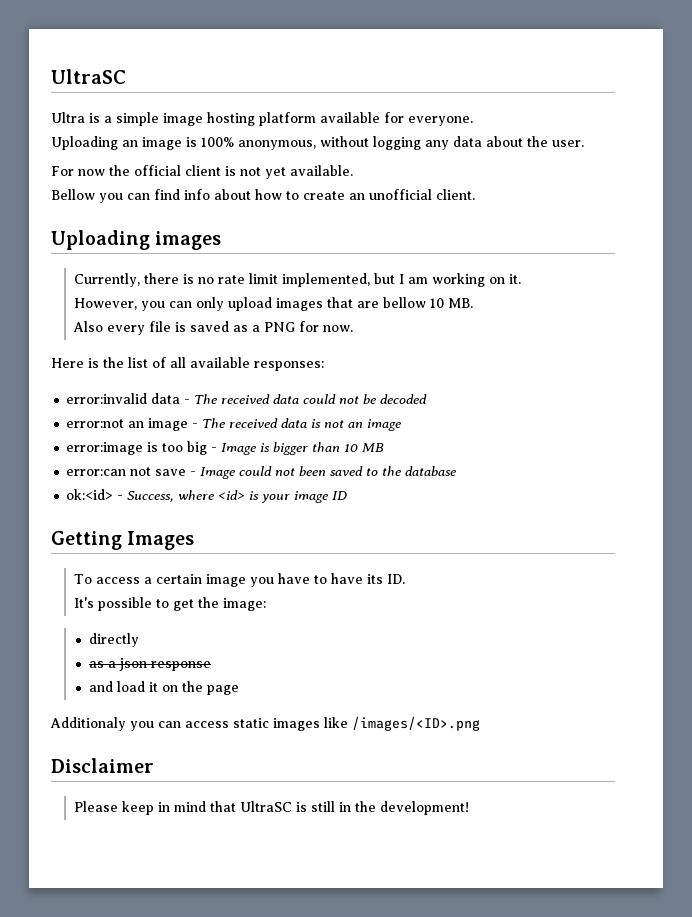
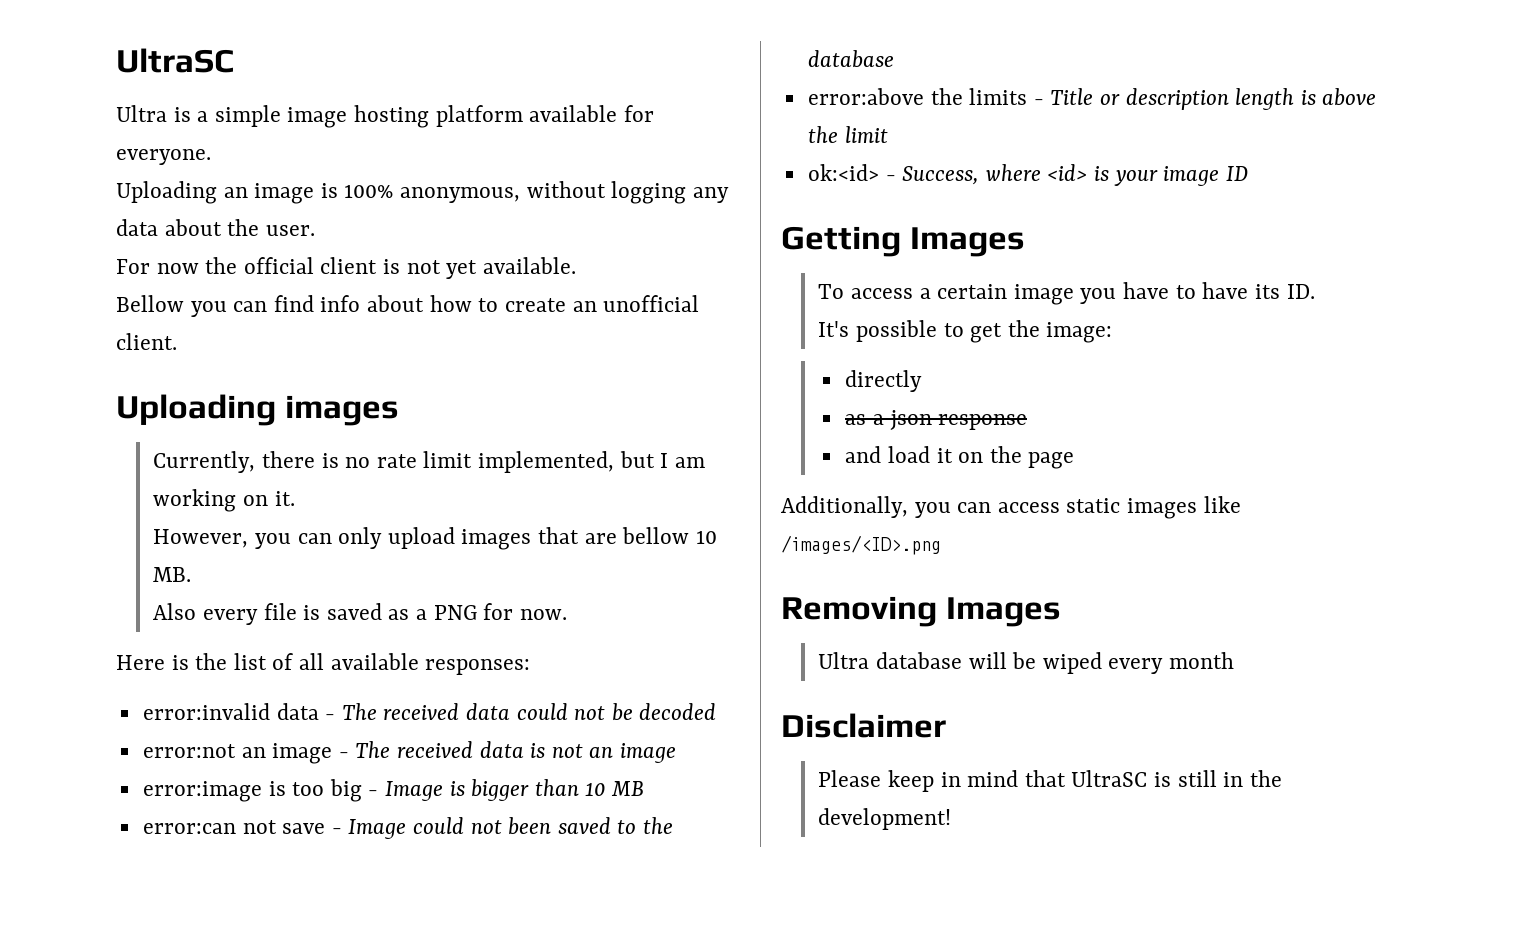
+ error:above the limits - Title or description length is above the limit
- Additionaly you can access static images like /images/<ID>.png
+ Additionally, you can access static images like /images/<ID>.png
+ Removing Images
+ Ultra database will be wiped every month

